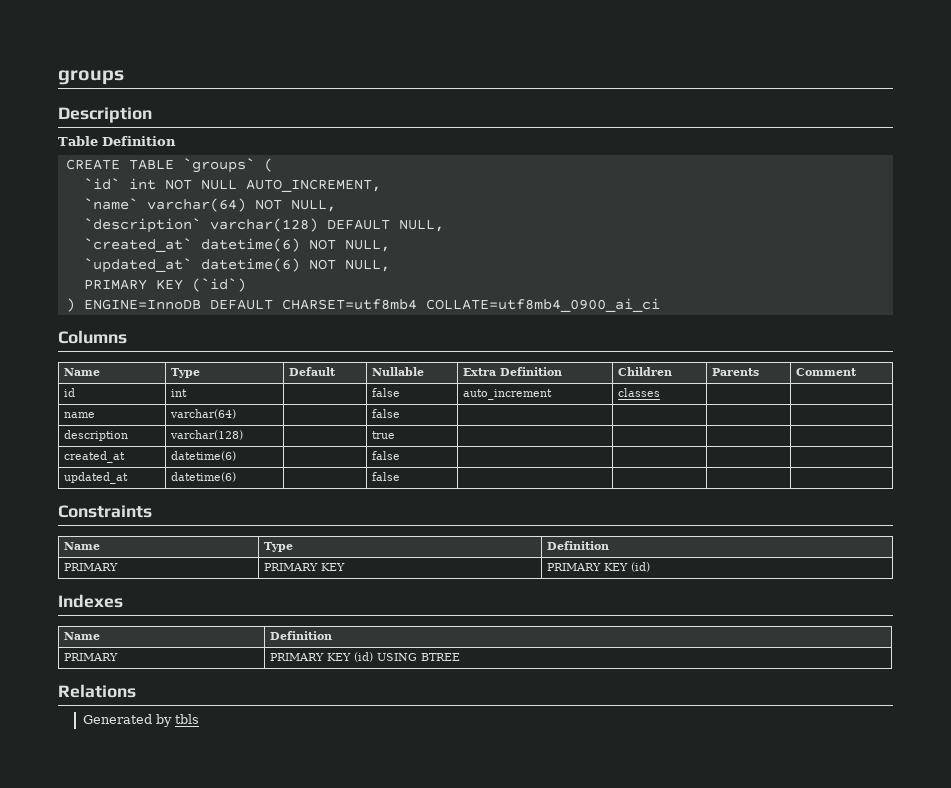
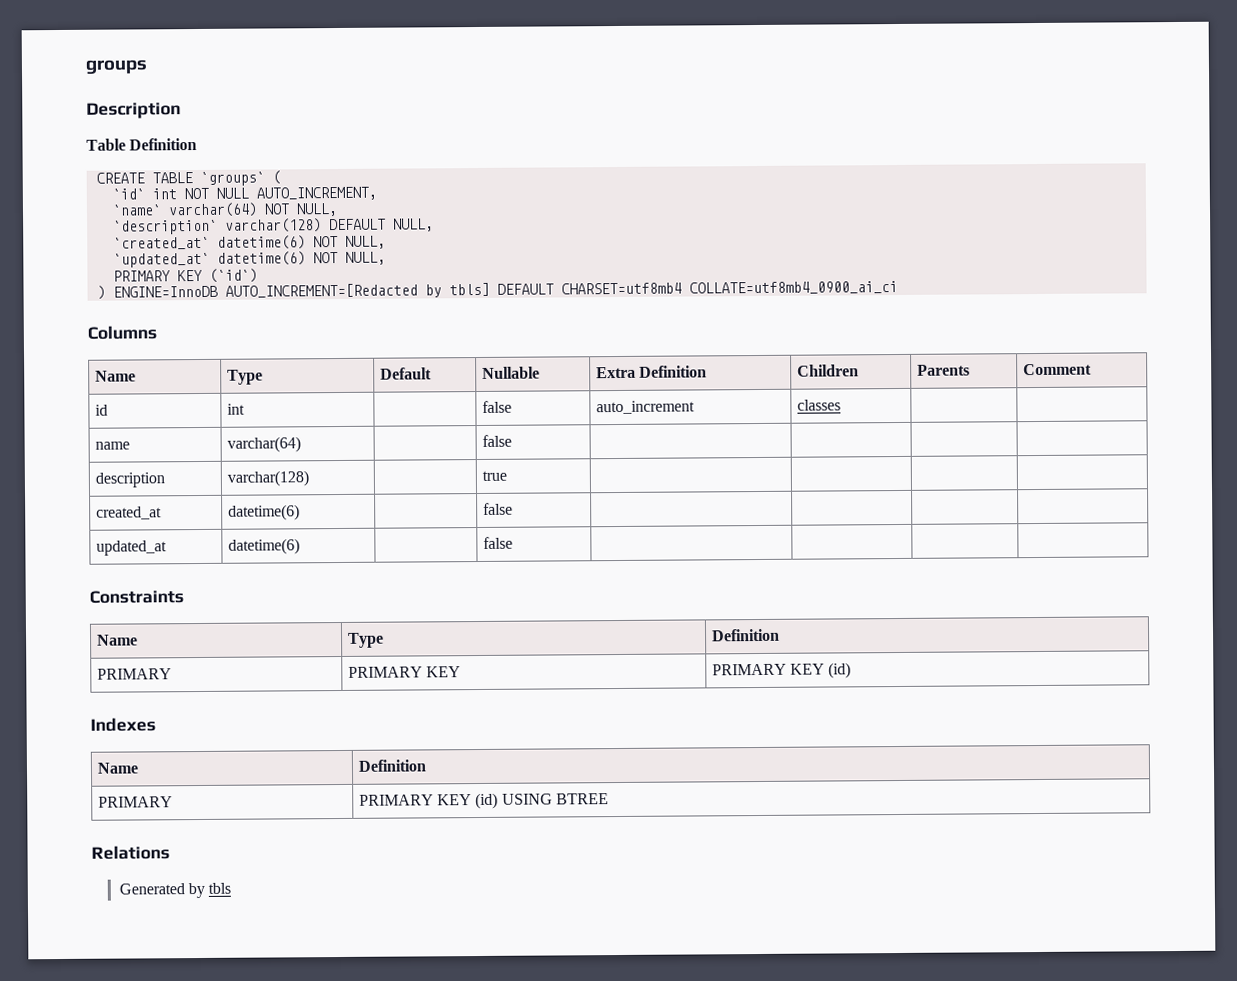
- ) ENGINE=InnoDB DEFAULT CHARSET=utf8mb4 COLLATE=utf8mb4_0900_ai_ci
+ ) ENGINE=InnoDB AUTO_INCREMENT=[Redacted by tbls] DEFAULT CHARSET=utf8mb4 COLLATE=utf8mb4_0900_ai_ci

